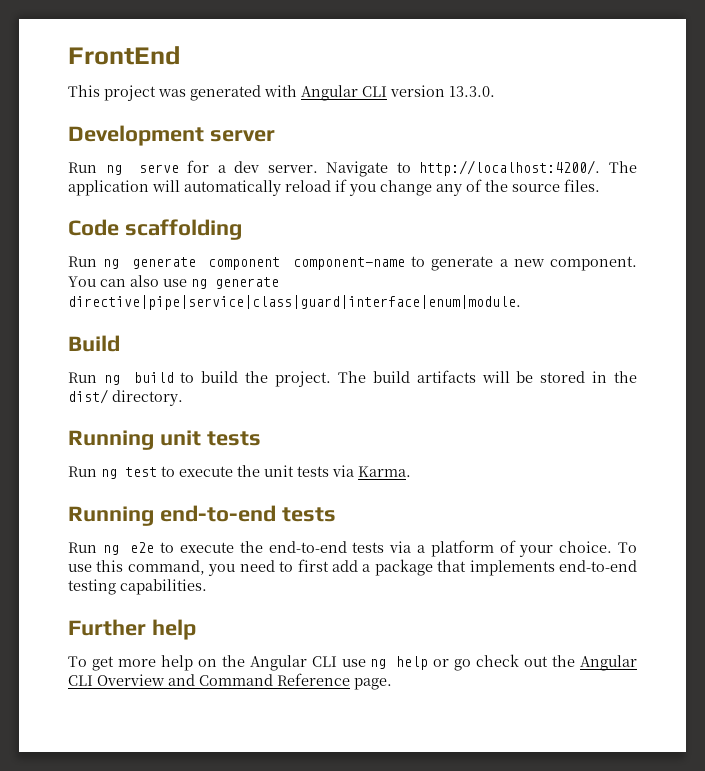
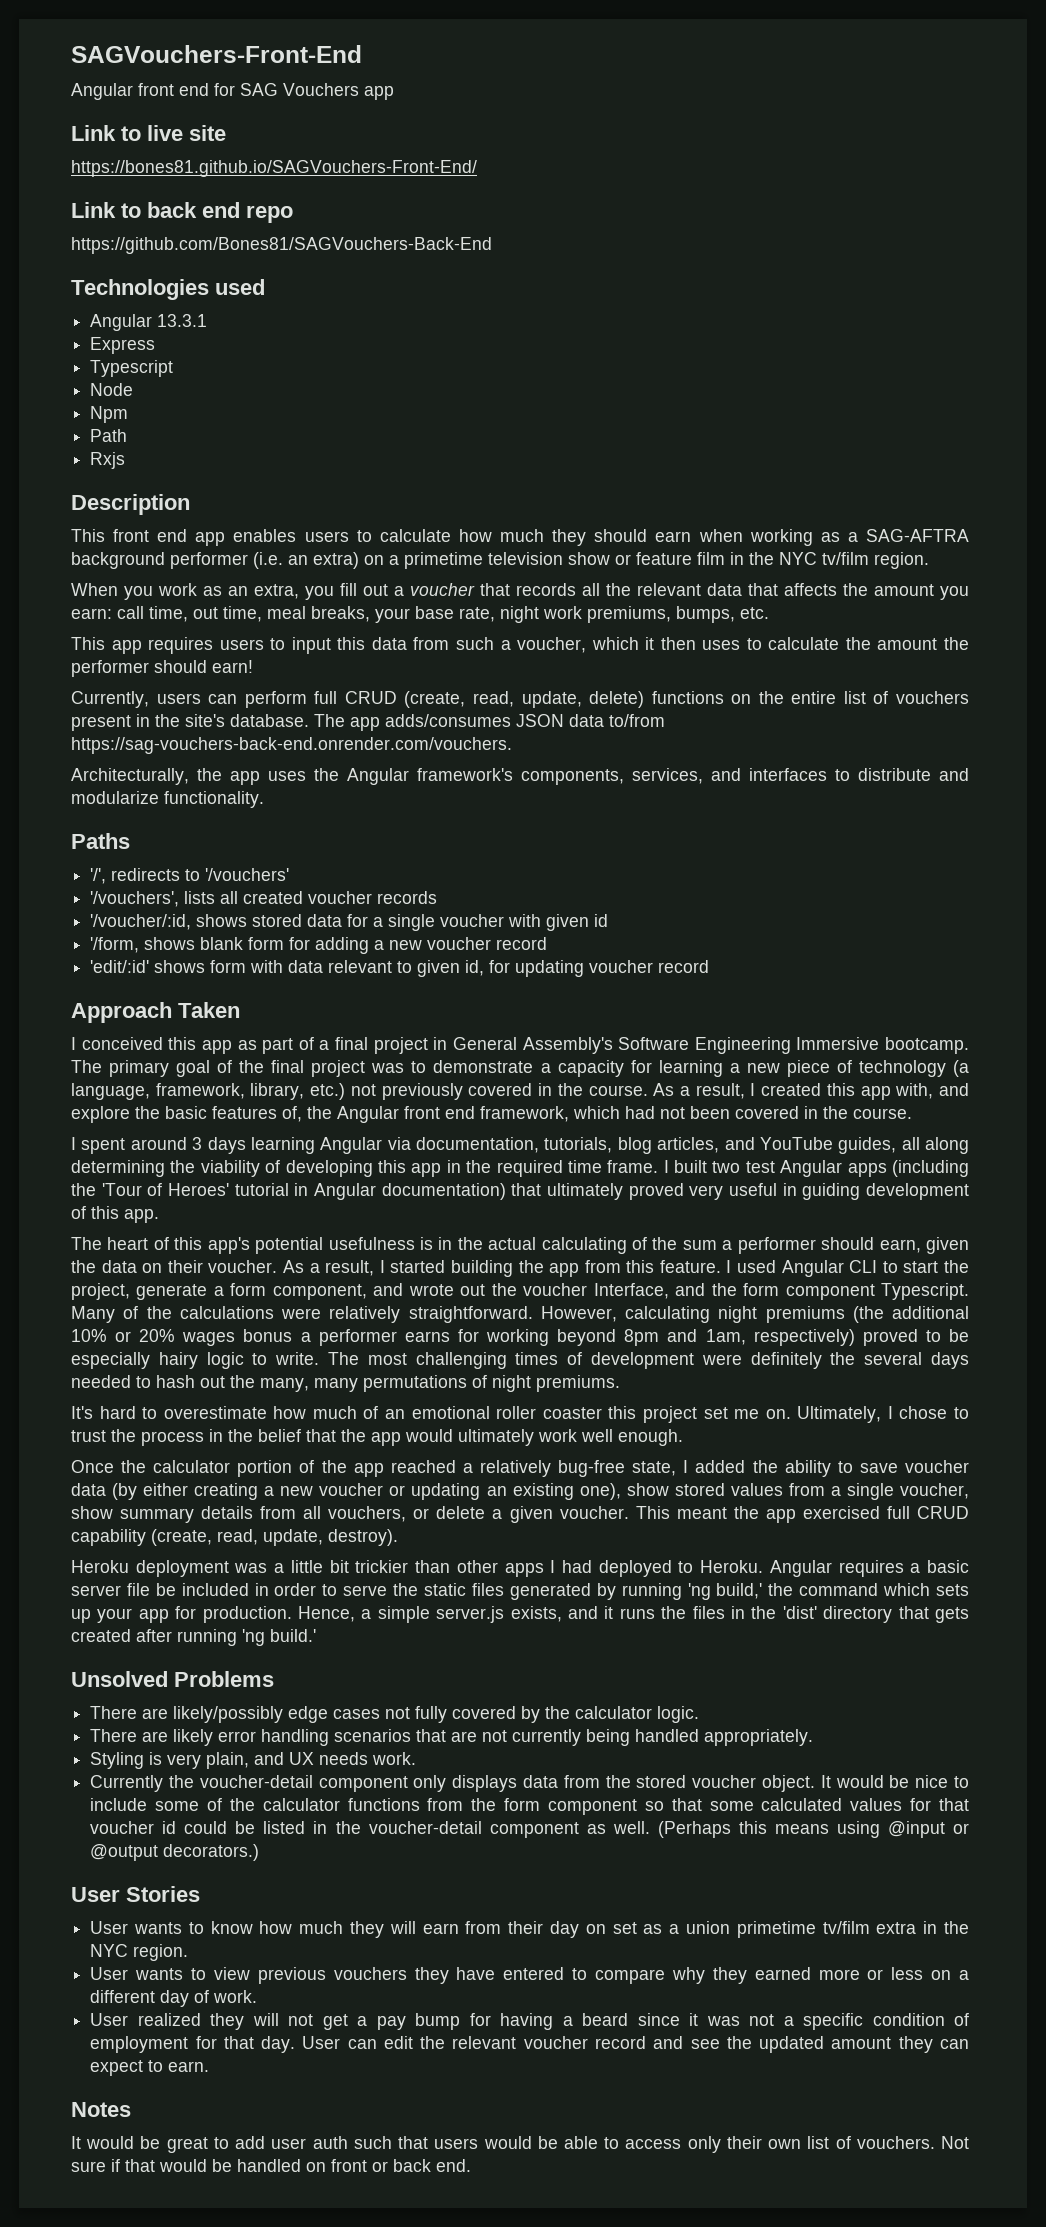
- FrontEnd
- This project was generated with Angular CLI version 13.3.0.
- Development server
- Run ng serve for a dev server. Navigate to http://localhost:4200/. The application will automatically reload if you change any of the source files.
- Code scaffolding
- Run ng generate component component-name to generate a new component. You can also use ng generate directive|pipe|service|class|guard|interface|enum|module.
- Build
- Run ng build to build the project. The build artifacts will be stored in the dist/ directory.
- Running unit tests
- Run ng test to execute the unit tests via Karma.
- Running end-to-end tests
- Run ng e2e to execute the end-to-end tests via a platform of your choice. To use this command, you need to first add a package that implements end-to-end testing capabilities.
- Further help
- To get more help on the Angular CLI use ng help or go check out the Angular CLI Overview and Command Reference page.
+ SAGVouchers-Front-End
+ Angular front end for SAG Vouchers app
+ Link to live site
+ https://bones81.github.io/SAGVouchers-Front-End/
+ Link to back end repo
+ https://github.com/Bones81/SAGVouchers-Back-End
+ Technologies used
+ Angular 13.3.1
+ Express
+ Typescript
+ Node
+ Npm
+ Path
+ Rxjs
+ Description
+ This front end app enables users to calculate how much they should earn when working as a SAG-AFTRA background performer (i.e. an extra) on a primetime television show or feature film in the NYC tv/film region.
+ When you work as an extra, you fill out a voucher that records all the relevant data that affects the amount you earn: call time, out time, meal breaks, your base rate, night work premiums, bumps, etc.
+ This app requires users to input this data from such a voucher, which it then uses to calculate the amount the performer should earn!
+ Currently, users can perform full CRUD (create, read, update, delete) functions on the entire list of vouchers present in the site's database. The app adds/consumes JSON data to/from https://sag-vouchers-back-end.onrender.com/vouchers.
+ Architecturally, the app uses the Angular framework's components, services, and interfaces to distribute and modularize functionality.
+ Paths
+ '/', redirects to '/vouchers'
+ '/vouchers', lists all created voucher records
+ '/voucher/:id, shows stored data for a single voucher with given id
+ '/form, shows blank form for adding a new voucher record
+ 'edit/:id' shows form with data relevant to given id, for updating voucher record
+ Approach Taken
+ I conceived this app as part of a final project in General Assembly's Software Engineering Immersive bootcamp. The primary goal of the final project was to demonstrate a capacity for learning a new piece of technology (a language, framework, library, etc.) not previously covered in the course. As a result, I created this app with, and explore the basic features of, the Angular front end framework, which had not been covered in the course.
+ I spent around 3 days learning Angular via documentation, tutorials, blog articles, and YouTube guides, all along determining the viability of developing this app in the required time frame. I built two test Angular apps (including the 'Tour of Heroes' tutorial in Angular documentation) that ultimately proved very useful in guiding development of this app.
+ The heart of this app's potential usefulness is in the actual calculating of the sum a performer should earn, given the data on their voucher. As a result, I started building the app from this feature. I used Angular CLI to start the project, generate a form component, and wrote out the voucher Interface, and the form component Typescript. Many of the calculations were relatively straightforward. However, calculating night premiums (the additional 10% or 20% wages bonus a performer earns for working beyond 8pm and 1am, respectively) proved to be especially hairy logic to write. The most challenging times of development were definitely the several days needed to hash out the many, many permutations of night premiums.
+ It's hard to overestimate how much of an emotional roller coaster this project set me on. Ultimately, I chose to trust the process in the belief that the app would ultimately work well enough.
+ Once the calculator portion of the app reached a relatively bug-free state, I added the ability to save voucher data (by either creating a new voucher or updating an existing one), show stored values from a single voucher, show summary details from all vouchers, or delete a given voucher. This meant the app exercised full CRUD capability (create, read, update, destroy).
+ Heroku deployment was a little bit trickier than other apps I had deployed to Heroku. Angular requires a basic server file be included in order to serve the static files generated by running 'ng build,' the command which sets up your app for production. Hence, a simple server.js exists, and it runs the files in the 'dist' directory that gets created after running 'ng build.'
+ Unsolved Problems
+ There are likely/possibly edge cases not fully covered by the calculator logic.
+ There are likely error handling scenarios that are not currently being handled appropriately.
+ Styling is very plain, and UX needs work.
+ Currently the voucher-detail component only displays data from the stored voucher object. It would be nice to include some of the calculator functions from the form component so that some calculated values for that voucher id could be listed in the voucher-detail component as well. (Perhaps this means using @input or @output decorators.)
+ User Stories
+ User wants to know how much they will earn from their day on set as a union primetime tv/film extra in the NYC region.
+ User wants to view previous vouchers they have entered to compare why they earned more or less on a different day of work.
+ User realized they will not get a pay bump for having a beard since it was not a specific condition of employment for that day. User can edit the relevant voucher record and see the updated amount they can expect to earn.
+ Notes
+ It would be great to add user auth such that users would be able to access only their own list of vouchers. Not sure if that would be handled on front or back end.

